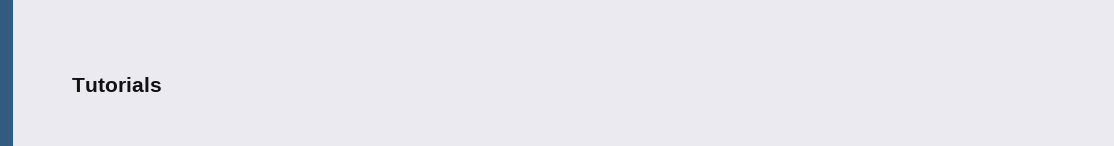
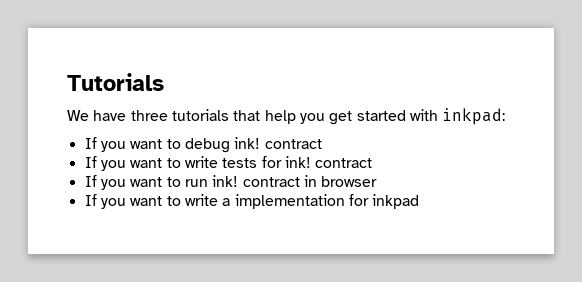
+ We have three tutorials that help you get started with inkpad:
+ If you want to debug ink! contract
+ If you want to write tests for ink! contract
+ If you want to run ink! contract in browser
+ If you want to write a implementation for inkpad

